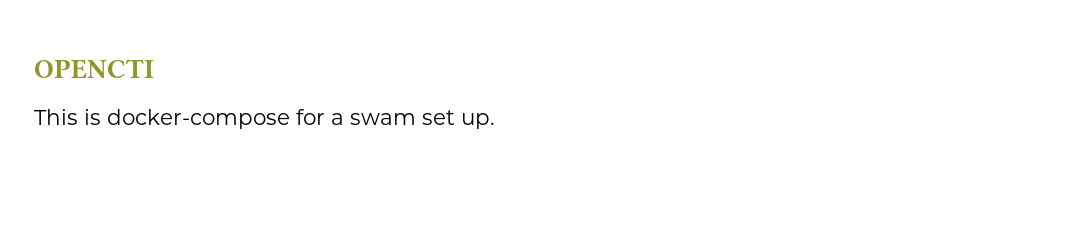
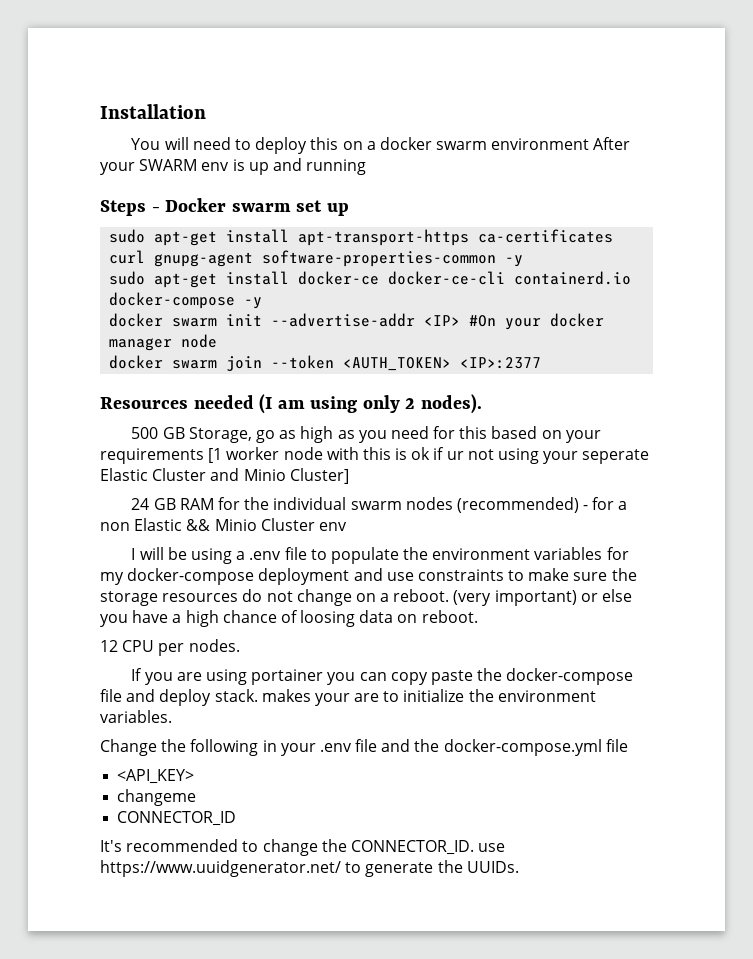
- OPENCTI
- This is docker-compose for a swam set up.
+ Installation
+ You will need to deploy this on a docker swarm environment After your SWARM env is up and running
+ Steps - Docker swarm set up
+ sudo apt-get install apt-transport-https ca-certificates curl gnupg-agent software-properties-common -y
+ sudo apt-get install docker-ce docker-ce-cli containerd.io docker-compose -y
+ docker swarm init --advertise-addr <IP> #On your docker manager node
+ docker swarm join --token <AUTH_TOKEN> <IP>:2377
+ Resources needed (I am using only 2 nodes).
+ 500 GB Storage, go as high as you need for this based on your requirements [1 worker node with this is ok if ur not using your seperate Elastic Cluster and Minio Cluster]
+ 24 GB RAM for the individual swarm nodes (recommended) - for a non Elastic && Minio Cluster env
+ I will be using a .env file to populate the environment variables for my docker-compose deployment and use constraints to make sure the storage resources do not change on a reboot. (very important) or else you have a high chance of loosing data on reboot.
+ 12 CPU per nodes.
+ If you are using portainer you can copy paste the docker-compose file and deploy stack. makes your are to initialize the environment variables.
+ Change the following in your .env file and the docker-compose.yml file
+ <API_KEY>
+ changeme
+ CONNECTOR_ID
+ It's recommended to change the CONNECTOR_ID. use https://www.uuidgenerator.net/ to generate the UUIDs.

